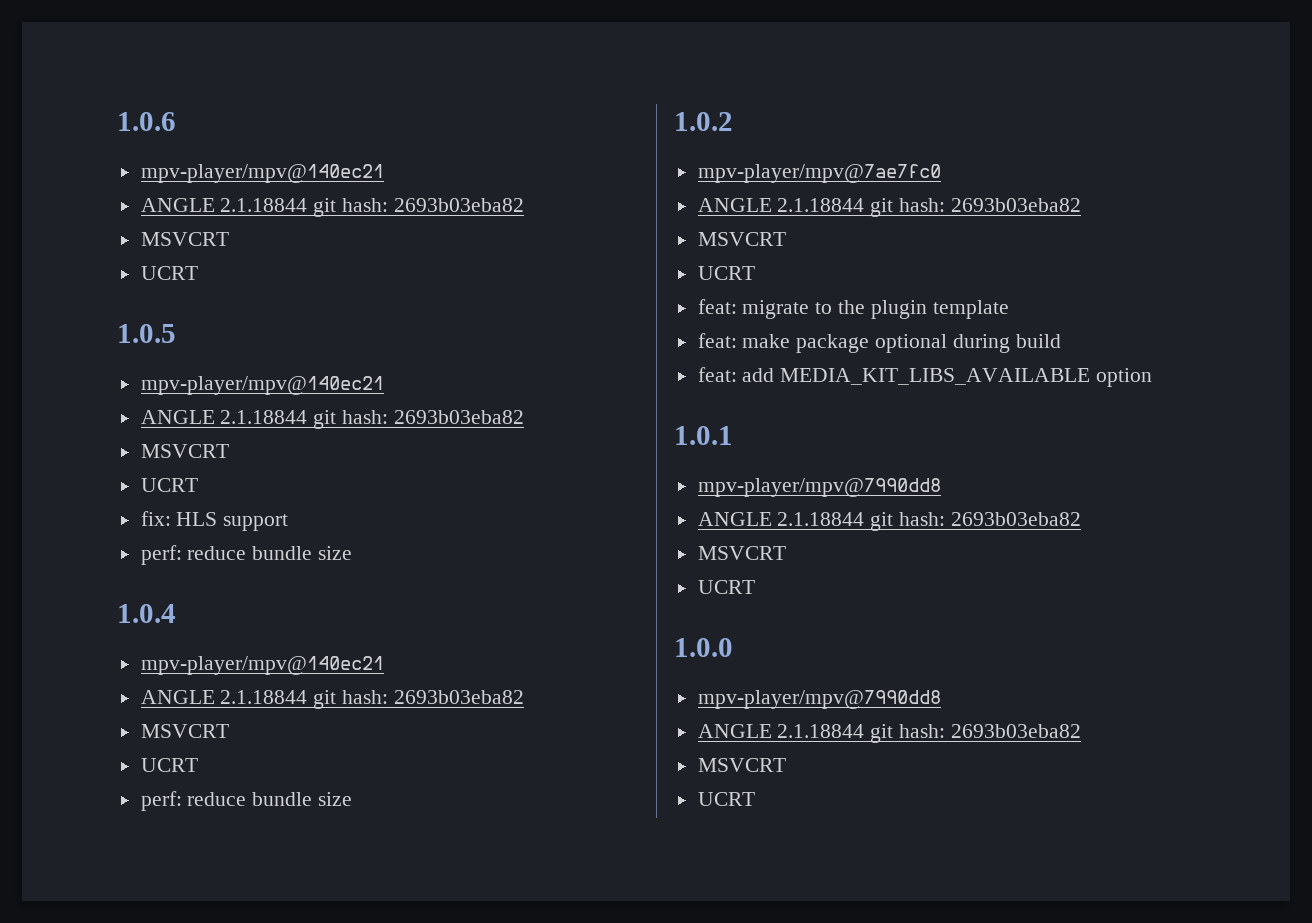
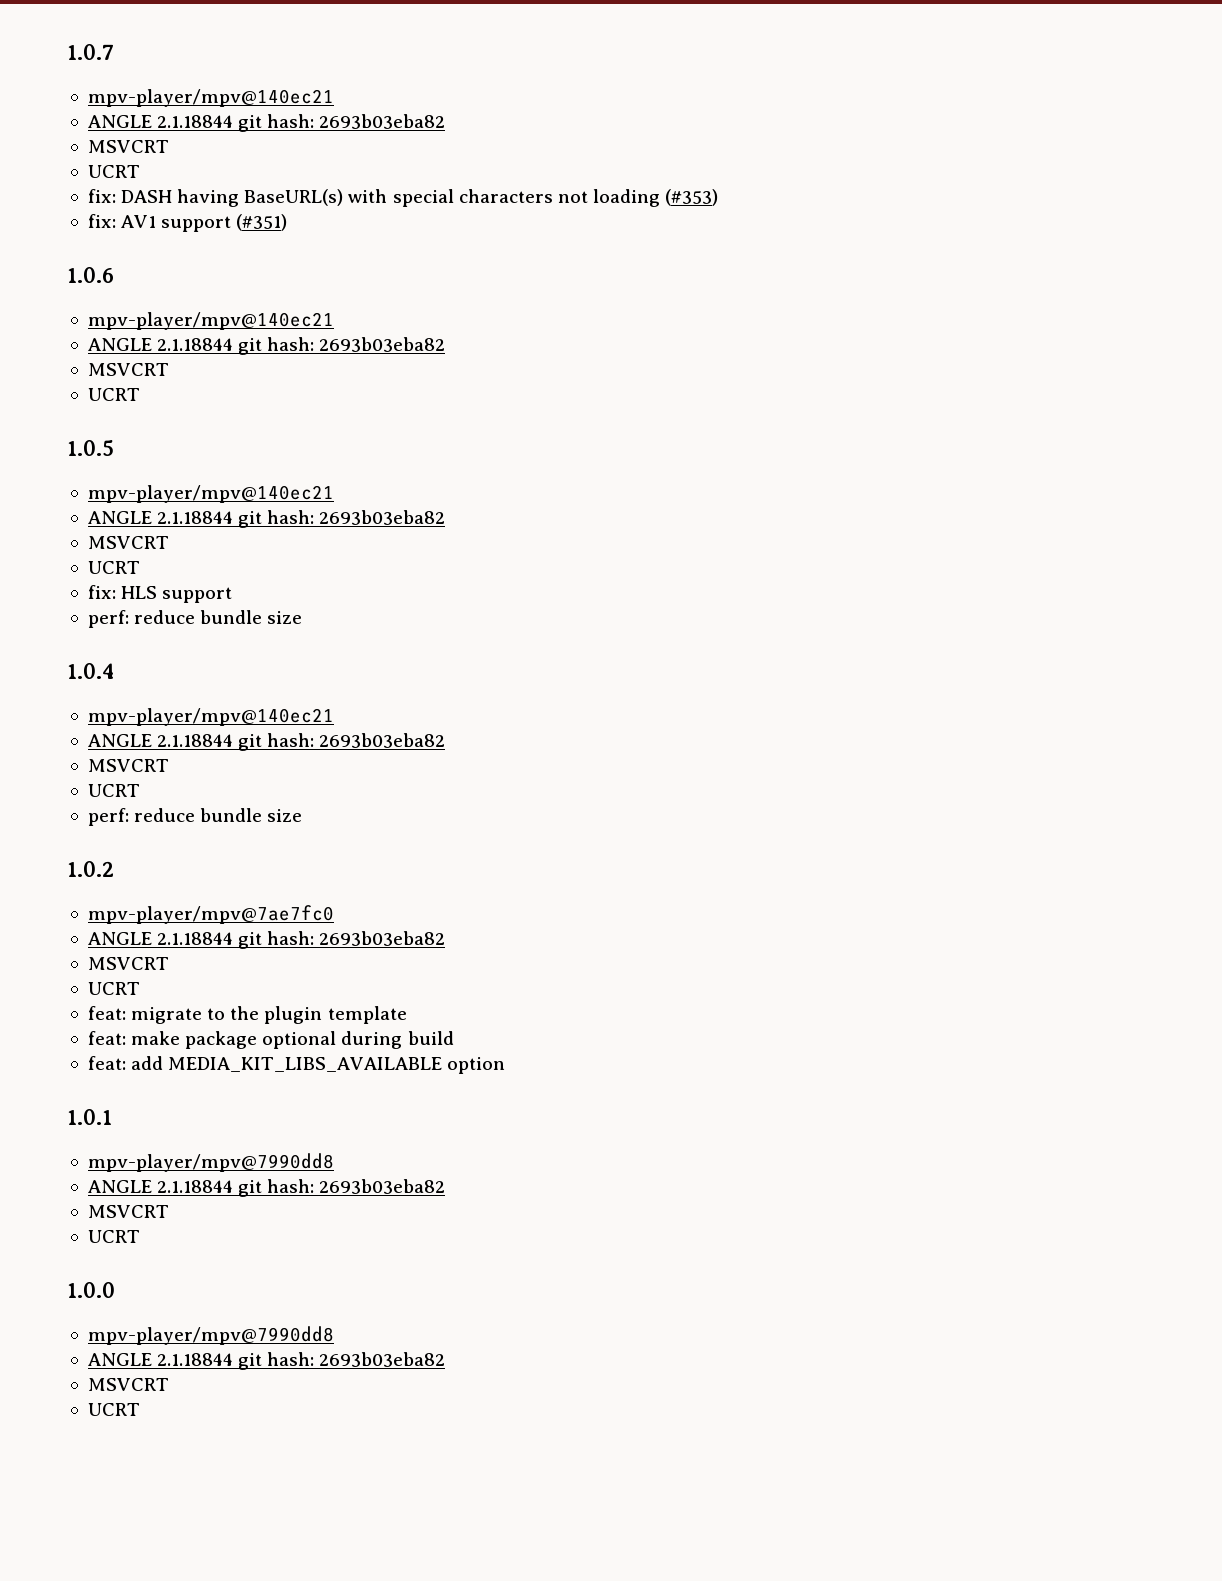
+ 1.0.7
+ mpv-player/mpv@140ec21
+ ANGLE 2.1.18844 git hash: 2693b03eba82
+ MSVCRT
+ UCRT
+ fix: DASH having BaseURL(s) with special characters not loading (#353)
+ fix: AV1 support (#351)

